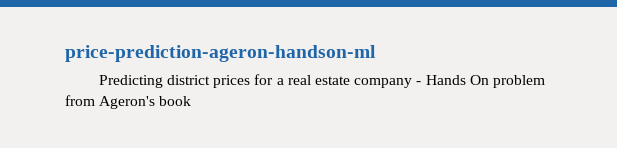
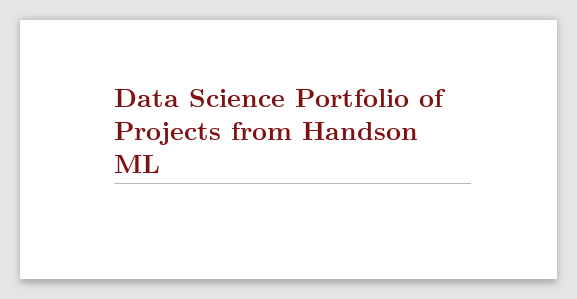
- price-prediction-ageron-handson-ml
- Predicting district prices for a real estate company - Hands On problem from Ageron's book
+ Data Science Portfolio of Projects from Handson ML

